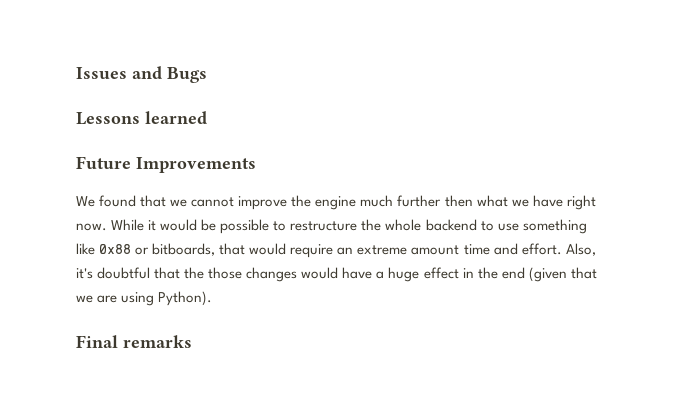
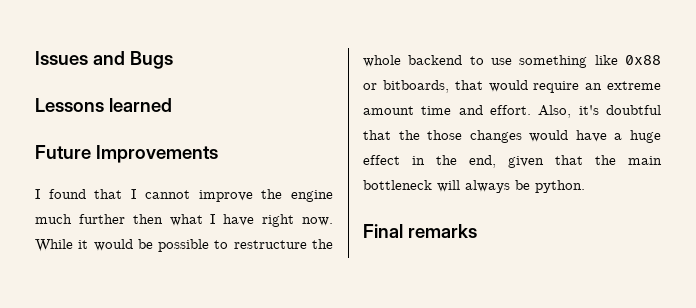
- We found that we cannot improve the engine much further then what we have right now.
+ I found that I cannot improve the engine much further then what I have right now.
- Also, it's doubtful that the those changes would have a huge effect in the end (given that we are using Python).
+ Also, it's doubtful that the those changes would have a huge effect in the end, given that the main bottleneck will always be python.

